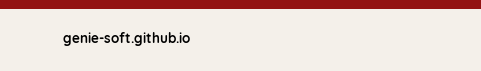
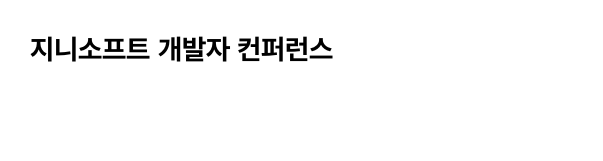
- genie-soft.github.io
+ 지니소프트 개발자 컨퍼런스

